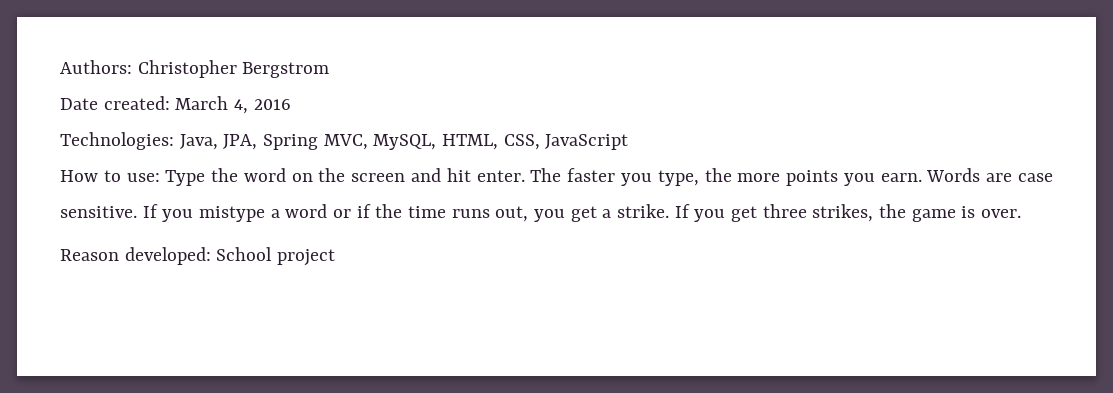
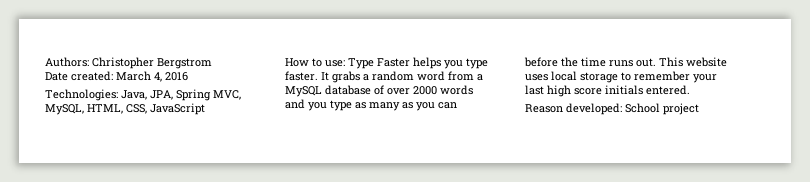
- How to use: Type the word on the screen and hit enter. The faster you type, the more points you earn. Words are case sensitive. If you mistype a word or if the time runs out, you get a strike. If you get three strikes, the game is over.
+ How to use: Type Faster helps you type faster. It grabs a random word from a MySQL database of over 2000 words and you type as many as you can before the time runs out. This website uses local storage to remember your last high score initials entered.

